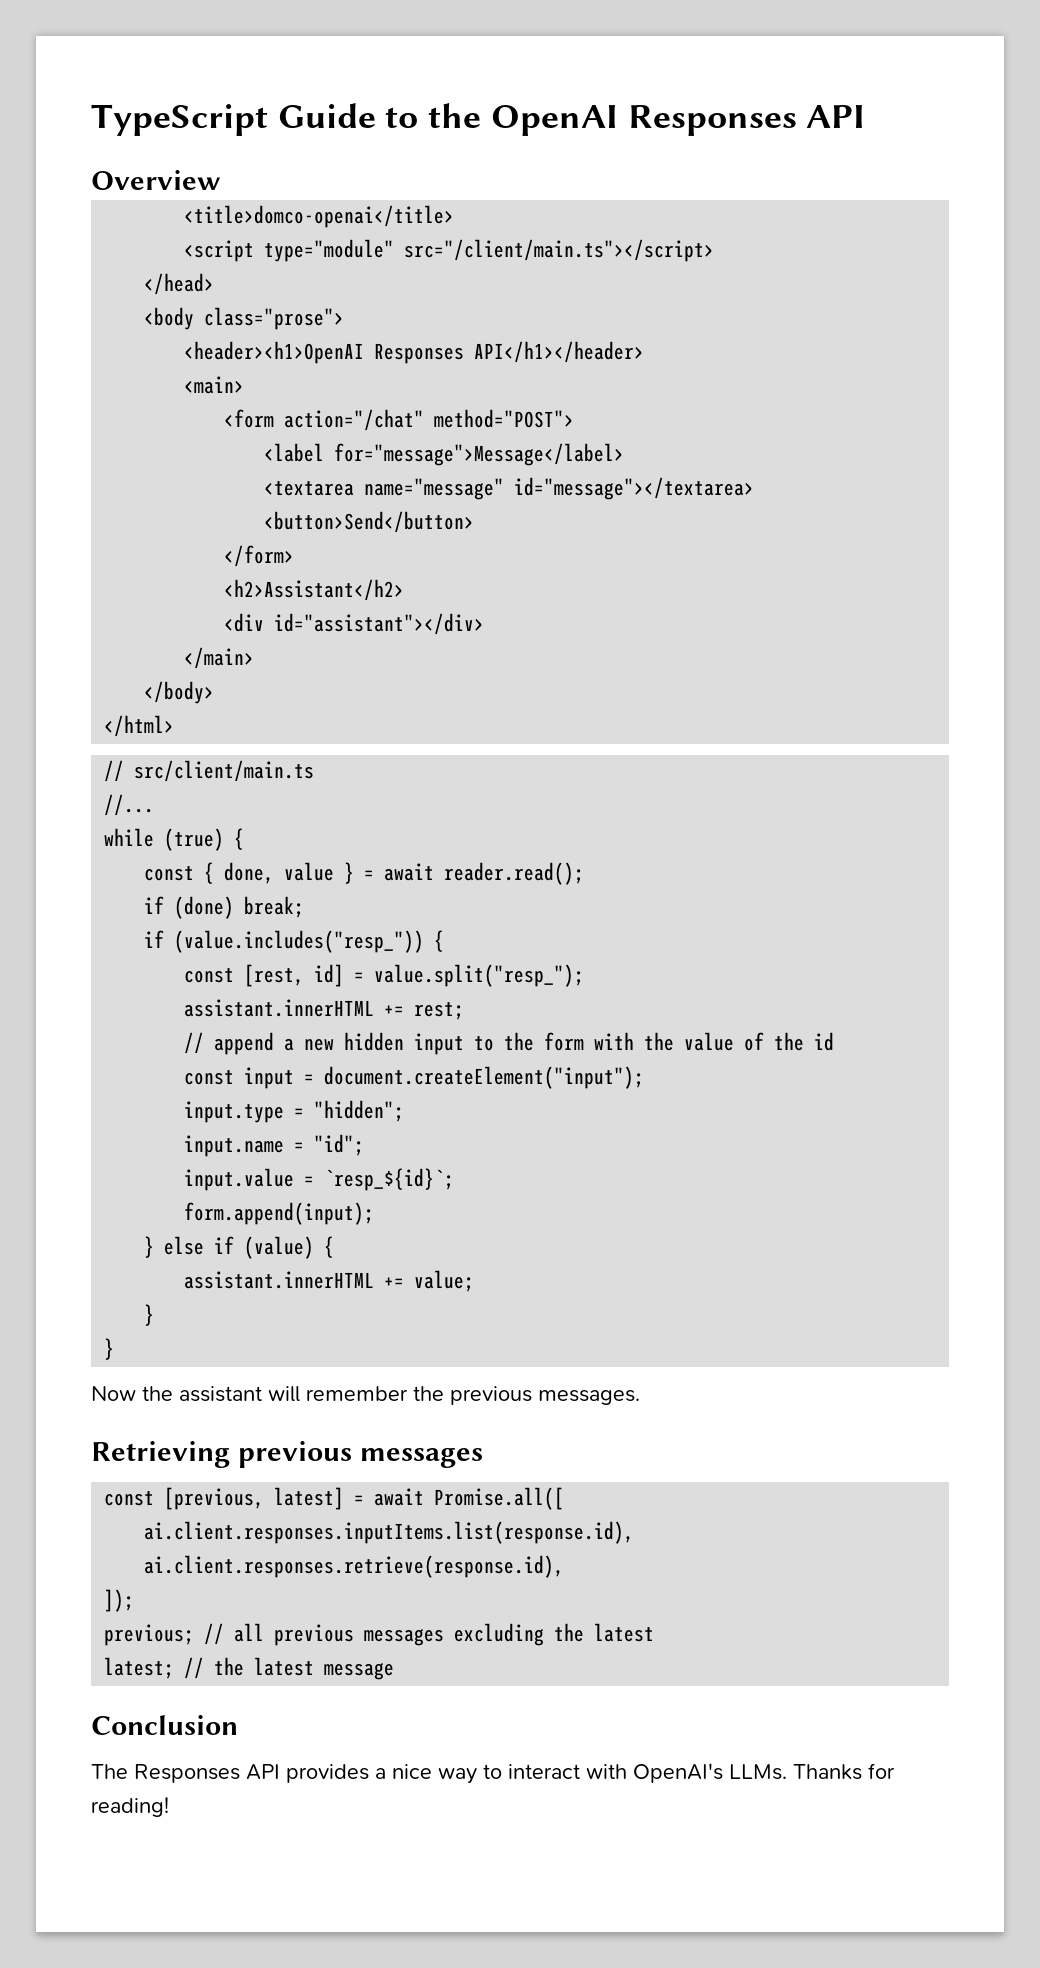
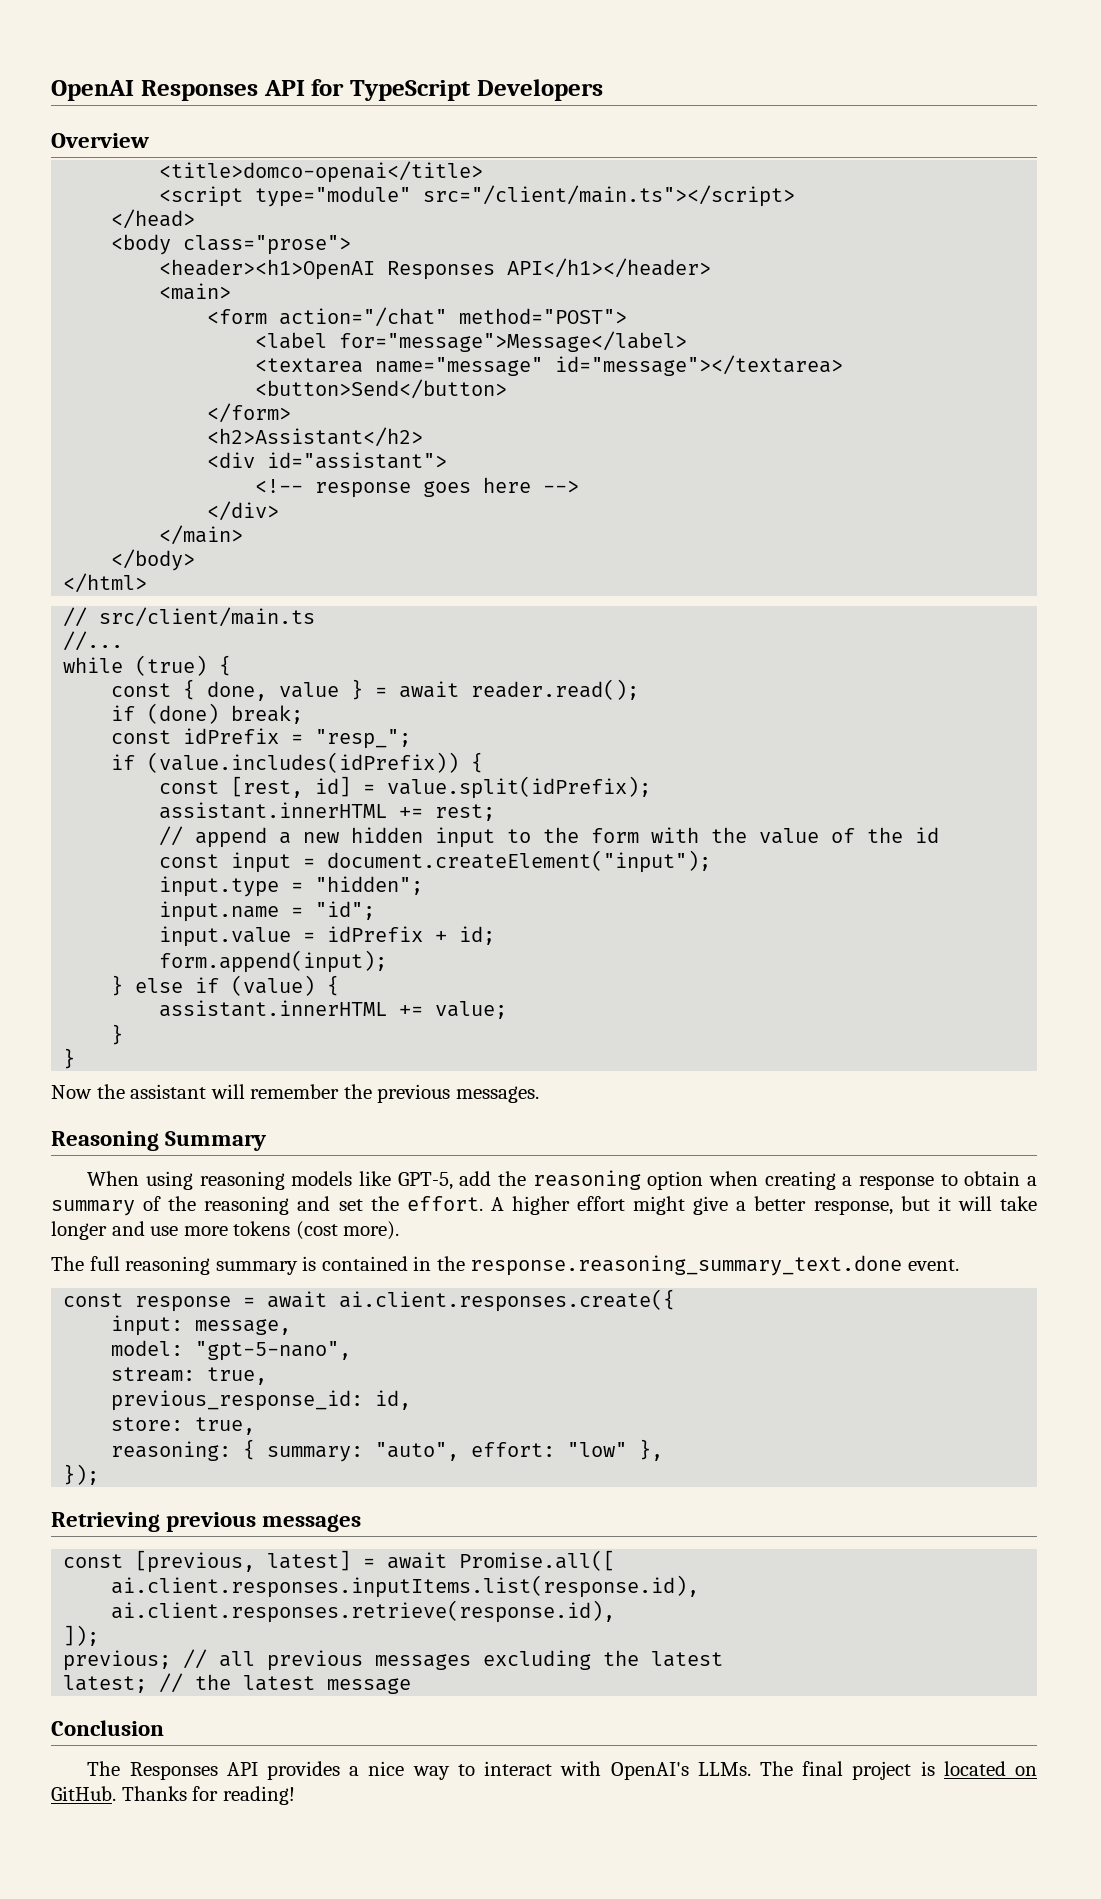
- TypeScript Guide to the OpenAI Responses API
+ OpenAI Responses API for TypeScript Developers
- <div id="assistant"></div>
+ <div id="assistant">
+ <!-- response goes here -->
+ </div>
- if (value.includes("resp_")) {
+ const idPrefix = "resp_";
+ if (value.includes(idPrefix)) {
- const [rest, id] = value.split("resp_");
+ const [rest, id] = value.split(idPrefix);
- input.value = `resp_${id}`;
+ input.value = idPrefix + id;
+ Reasoning Summary
+ When using reasoning models like GPT-5, add the reasoning option when creating a response to obtain a summary of the reasoning and set the effort. A higher effort might give a better response, but it will take longer and use more tokens (cost more).
+ The full reasoning summary is contained in the response.reasoning_summary_text.done event.
+ const response = await ai.client.responses.create({
+ input: message,
+ model: "gpt-5-nano",
+ stream: true,
+ previous_response_id: id,
+ store: true,
+ reasoning: { summary: "auto", effort: "low" },
+ });
+ The final project is located on GitHub.

